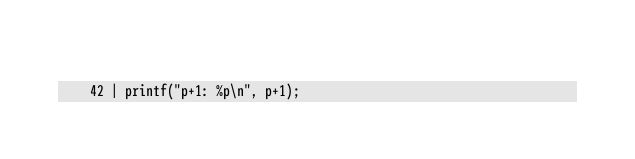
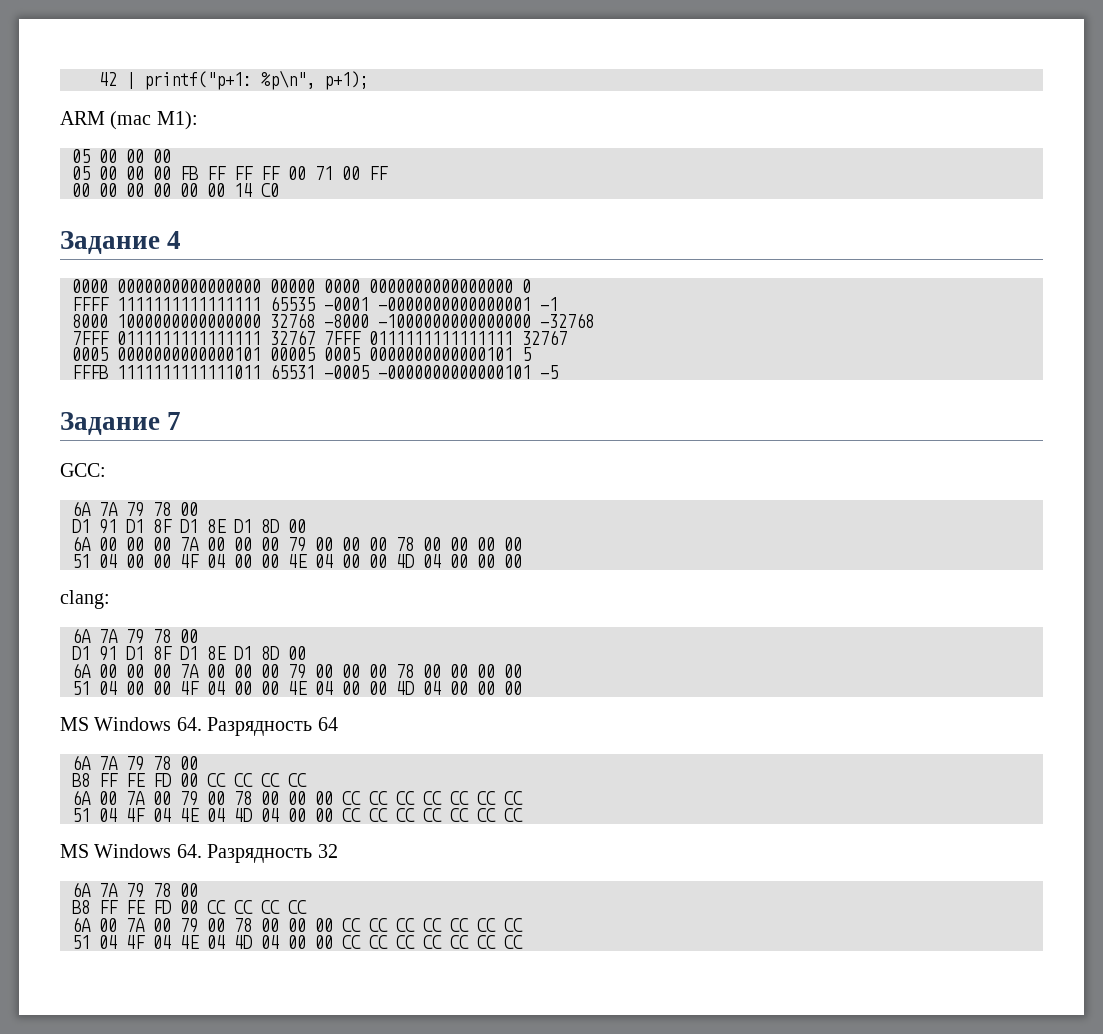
+ ARM (mac M1):
+ 05 00 00 00
+ 05 00 00 00 FB FF FF FF 00 71 00 FF
+ 00 00 00 00 00 00 14 C0
+ Задание 4
+ 0000 0000000000000000 00000 0000 0000000000000000 0
+ FFFF 1111111111111111 65535 -0001 -0000000000000001 -1
+ 8000 1000000000000000 32768 -8000 -1000000000000000 -32768
+ 7FFF 0111111111111111 32767 7FFF 0111111111111111 32767
+ 0005 0000000000000101 00005 0005 0000000000000101 5
+ FFFB 1111111111111011 65531 -0005 -0000000000000101 -5
+ Задание 7
+ GCC:
+ 6A 7A 79 78 00
+ D1 91 D1 8F D1 8E D1 8D 00
+ 6A 00 00 00 7A 00 00 00 79 00 00 00 78 00 00 00 00
+ 51 04 00 00 4F 04 00 00 4E 04 00 00 4D 04 00 00 00
+ clang:
+ 6A 7A 79 78 00
+ D1 91 D1 8F D1 8E D1 8D 00
+ 6A 00 00 00 7A 00 00 00 79 00 00 00 78 00 00 00 00
+ 51 04 00 00 4F 04 00 00 4E 04 00 00 4D 04 00 00 00
+ MS Windows 64. Разрядность 64
+ 6A 7A 79 78 00
+ B8 FF FE FD 00 CC CC CC CC
+ 6A 00 7A 00 79 00 78 00 00 00 CC CC CC CC CC CC CC
+ 51 04 4F 04 4E 04 4D 04 00 00 CC CC CC CC CC CC CC
+ MS Windows 64. Разрядность 32
+ 6A 7A 79 78 00
+ B8 FF FE FD 00 CC CC CC CC
+ 6A 00 7A 00 79 00 78 00 00 00 CC CC CC CC CC CC CC
+ 51 04 4F 04 4E 04 4D 04 00 00 CC CC CC CC CC CC CC

